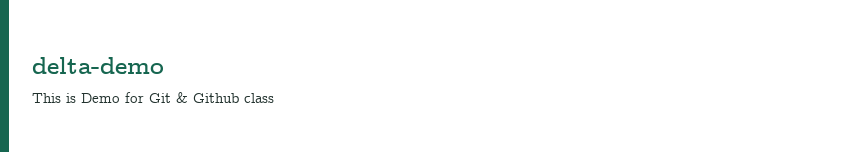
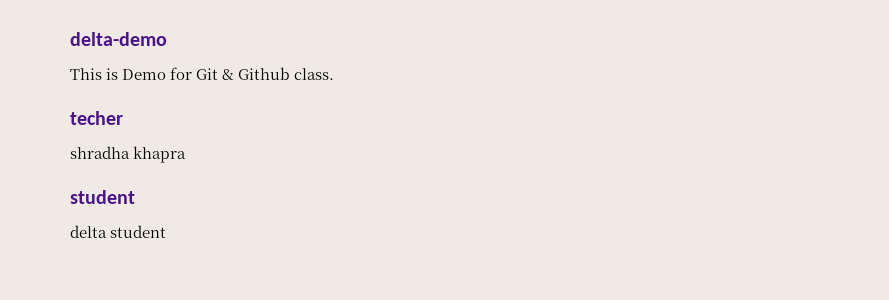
- This is Demo for Git & Github class
+ This is Demo for Git & Github class.
+ techer
+ shradha khapra
+ student
+ delta student

